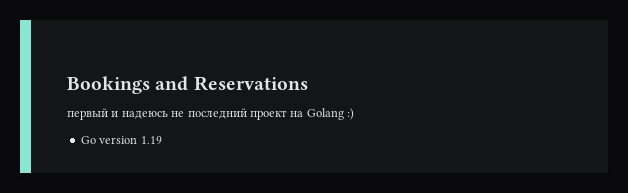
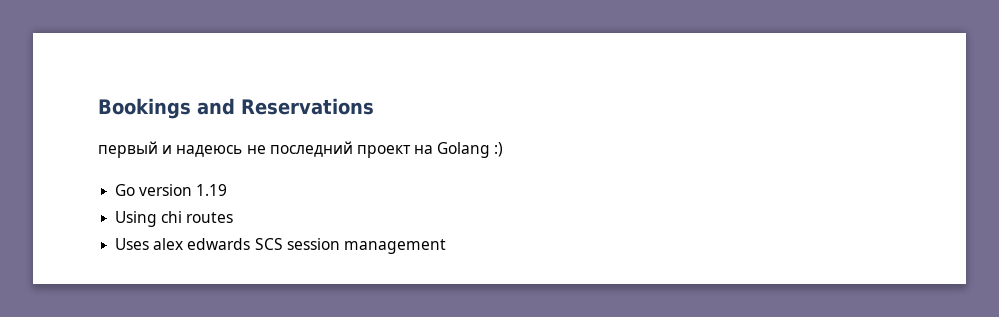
+ Using chi routes
+ Uses alex edwards SCS session management

